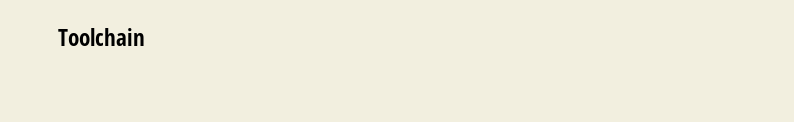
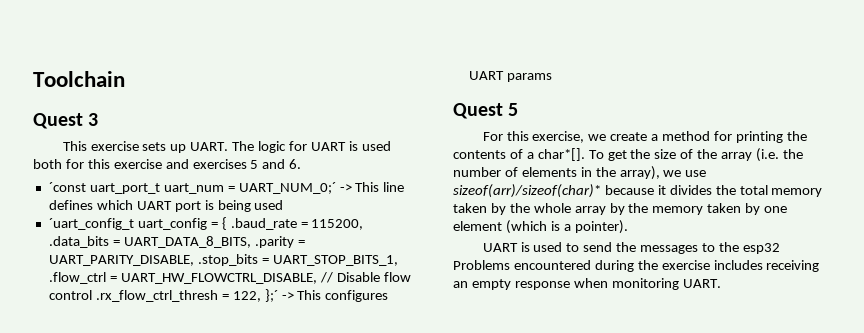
+ Quest 3
+ This exercise sets up UART. The logic for UART is used both for this exercise and exercises 5 and 6.
+ ´const uart_port_t uart_num = UART_NUM_0;´ -> This line defines which UART port is being used
+ ´uart_config_t uart_config = { .baud_rate = 115200, .data_bits = UART_DATA_8_BITS, .parity = UART_PARITY_DISABLE, .stop_bits = UART_STOP_BITS_1, .flow_ctrl = UART_HW_FLOWCTRL_DISABLE, // Disable flow control .rx_flow_ctrl_thresh = 122, };´ -> This configures UART params
+ Quest 5
+ For this exercise, we create a method for printing the contents of a char*[]. To get the size of the array (i.e. the number of elements in the array), we use sizeof(arr)/sizeof(char)* because it divides the total memory taken by the whole array by the memory taken by one element (which is a pointer).
+ UART is used to send the messages to the esp32 Problems encountered during the exercise includes receiving an empty response when monitoring UART.

